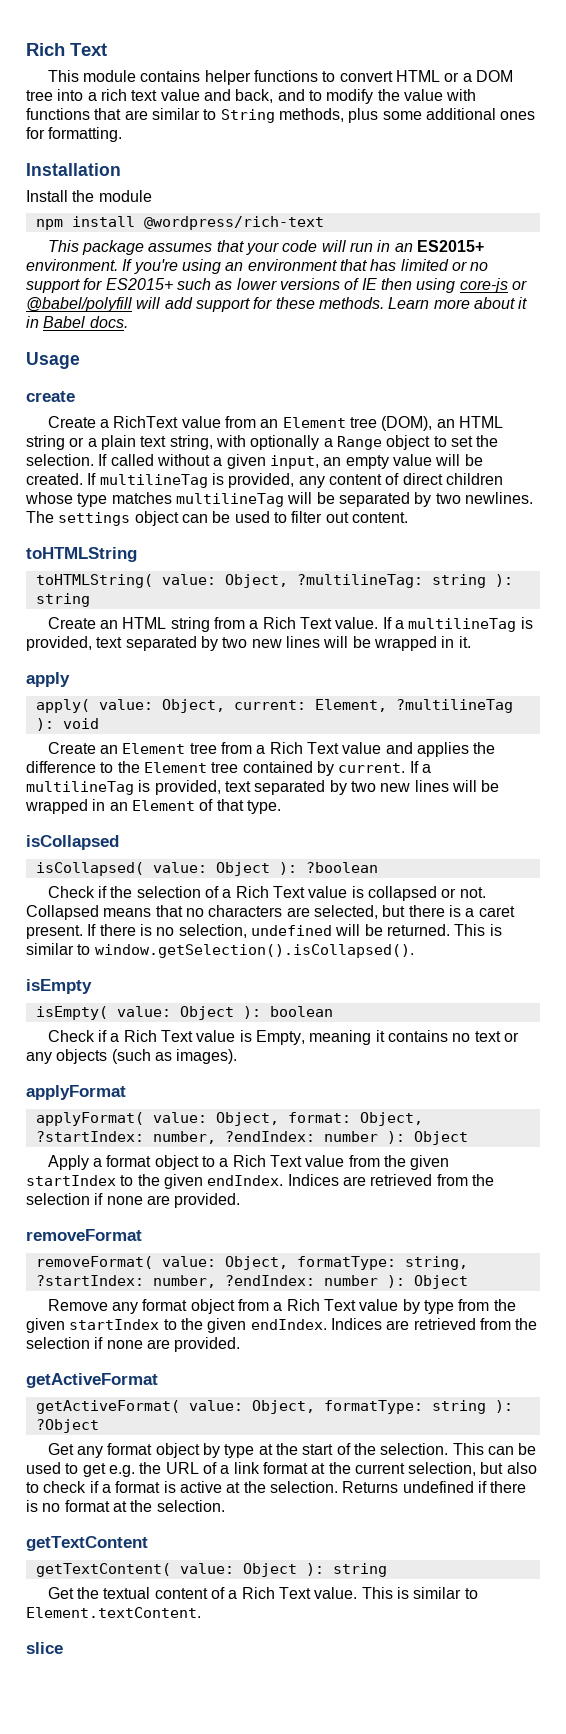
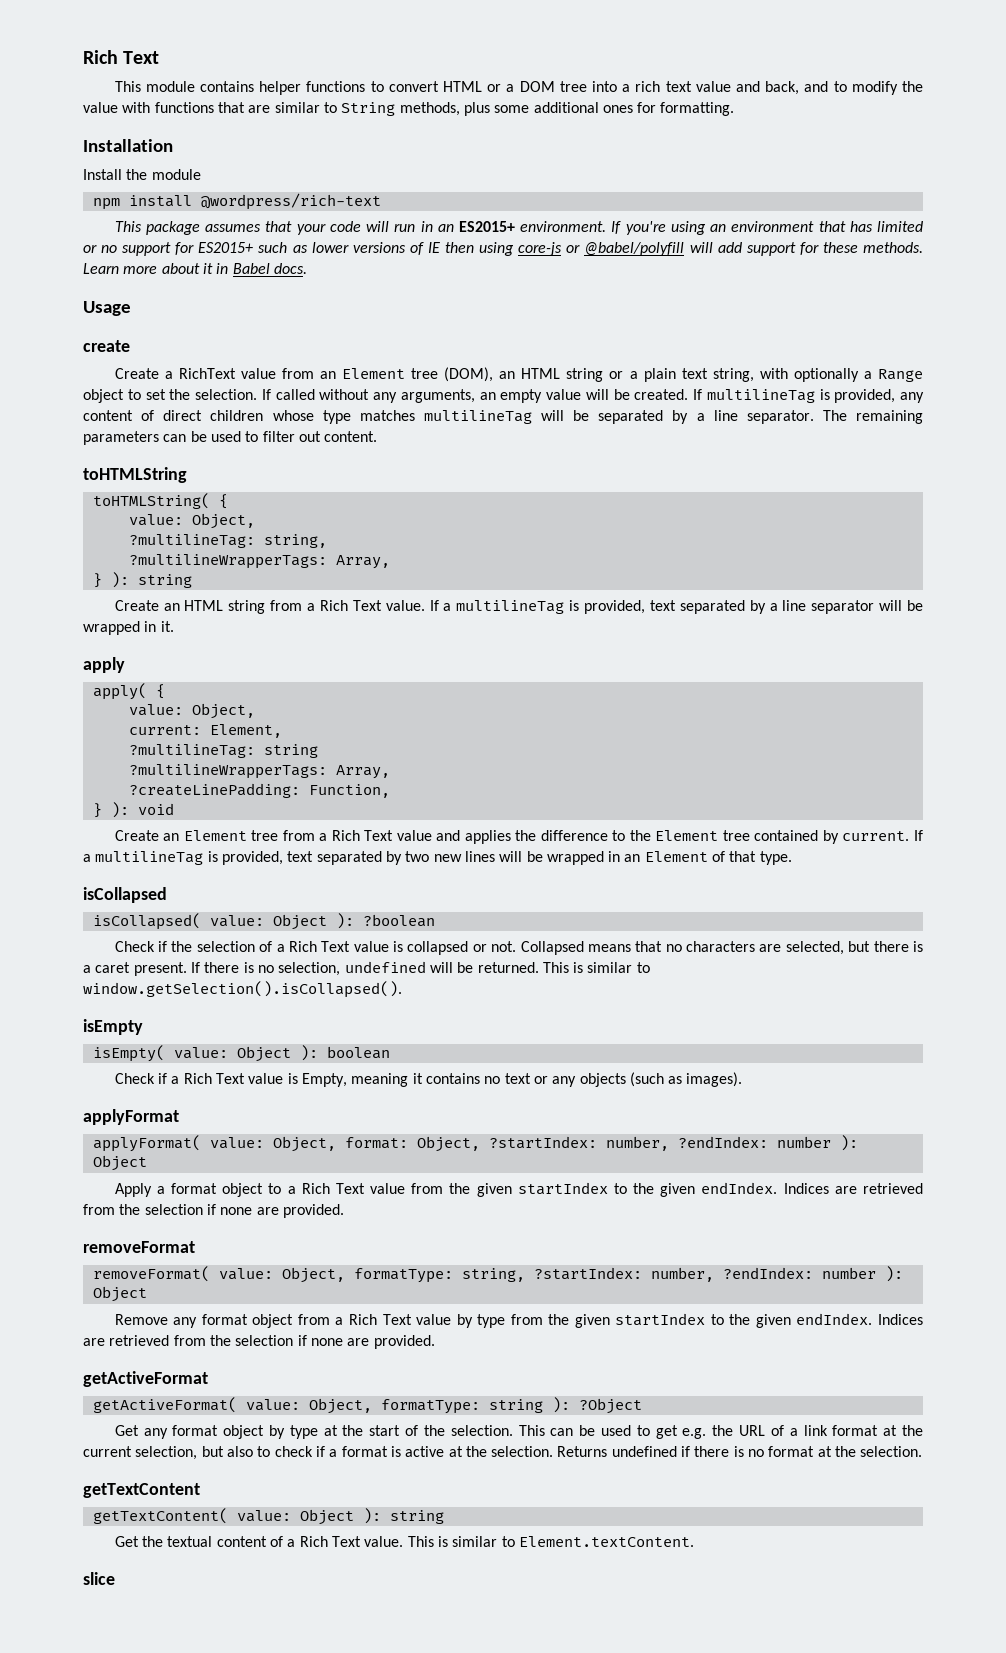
- If called without a given input, an empty value will be created.
+ If called without any arguments, an empty value will be created.
- If multilineTag is provided, any content of direct children whose type matches multilineTag will be separated by two newlines. The settings object can be used to filter out content.
+ If multilineTag is provided, any content of direct children whose type matches multilineTag will be separated by a line separator. The remaining parameters can be used to filter out content.
- toHTMLString( value: Object, ?multilineTag: string ): string
+ toHTMLString( {
+ value: Object,
+ ?multilineTag: string,
+ ?multilineWrapperTags: Array,
+ } ): string
- If a multilineTag is provided, text separated by two new lines will be wrapped in it.
+ If a multilineTag is provided, text separated by a line separator will be wrapped in it.
- apply( value: Object, current: Element, ?multilineTag ): void
+ apply( {
+ value: Object,
+ current: Element,
+ ?multilineTag: string
+ ?multilineWrapperTags: Array,
+ ?createLinePadding: Function,
+ } ): void

